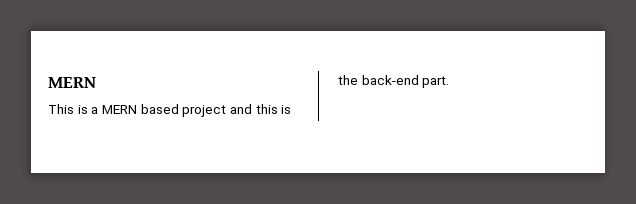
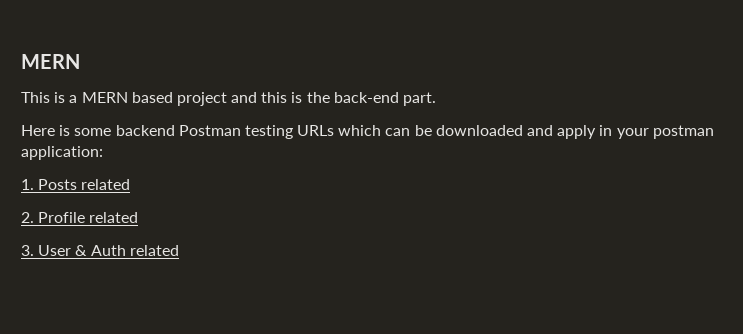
+ Here is some backend Postman testing URLs which can be downloaded and apply in your postman application:
+ 1. Posts related
+ 2. Profile related
+ 3. User & Auth related

